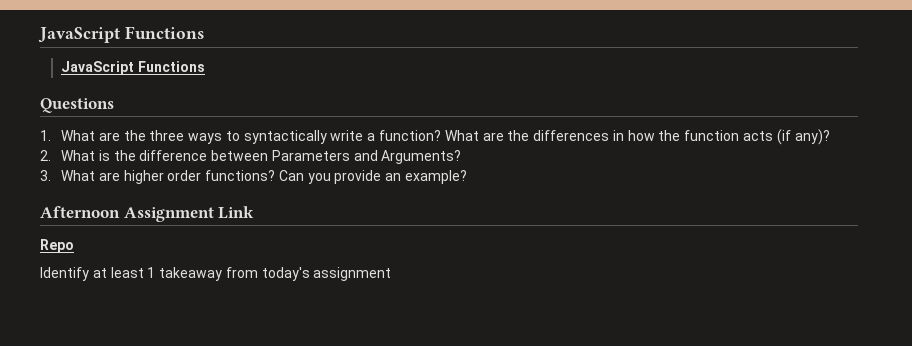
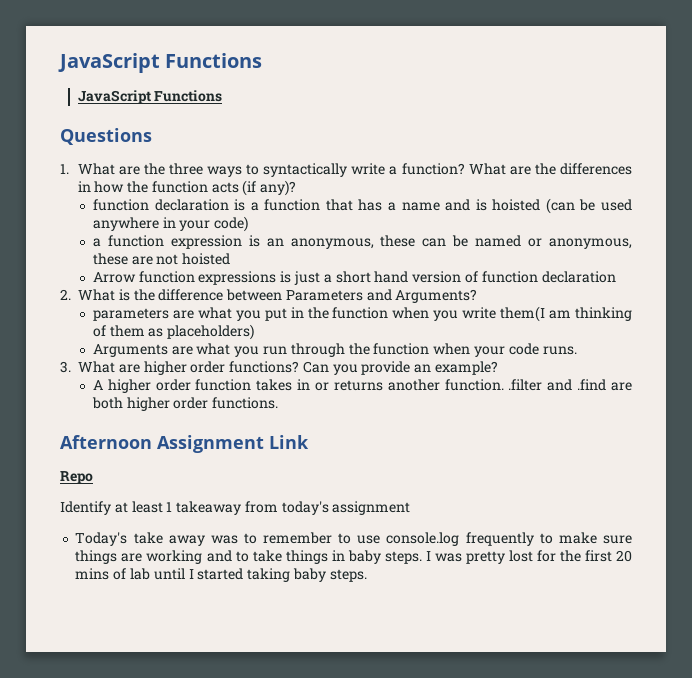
+ function declaration is a function that has a name and is hoisted (can be used anywhere in your code)
+ a function expression is an anonymous, these can be named or anonymous, these are not hoisted
+ Arrow function expressions is just a short hand version of function declaration
+ parameters are what you put in the function when you write them(I am thinking of them as placeholders)
+ Arguments are what you run through the function when your code runs.
+ A higher order function takes in or returns another function. .filter and .find are both higher order functions.
+ Today's take away was to remember to use console.log frequently to make sure things are working and to take things in baby steps. I was pretty lost for the first 20 mins of lab until I started taking baby steps.

